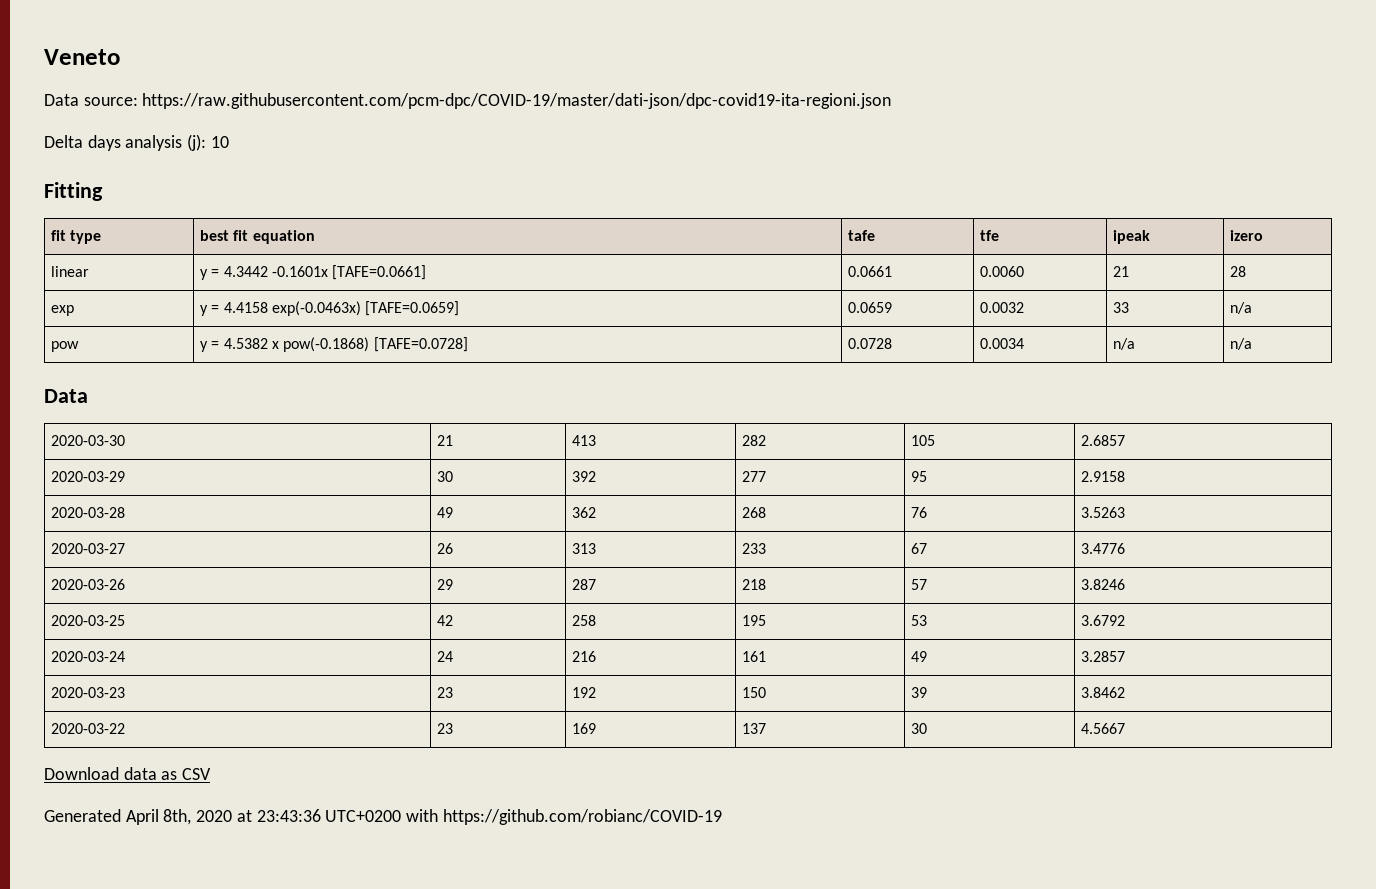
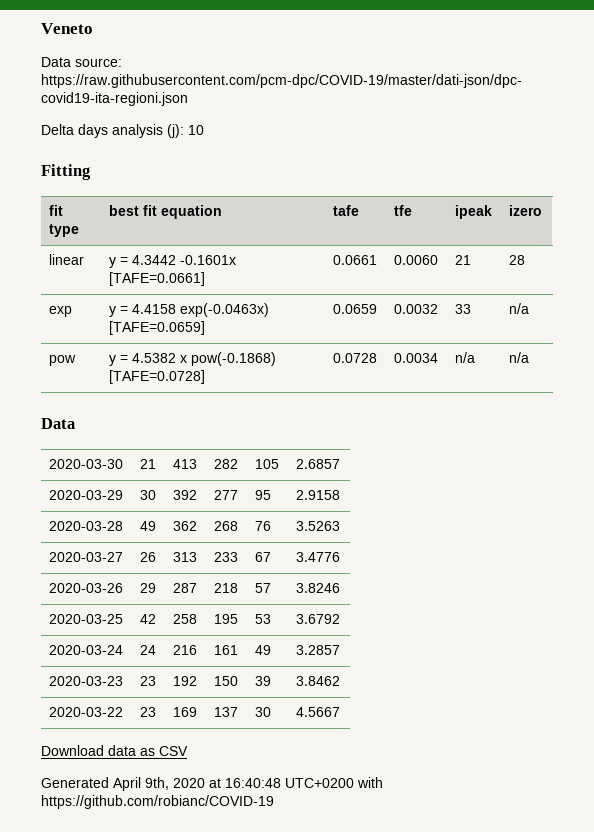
- Generated April 8th, 2020 at 23:43:36 UTC+0200 with https://github.com/robianc/COVID-19
+ Generated April 9th, 2020 at 16:40:48 UTC+0200 with https://github.com/robianc/COVID-19

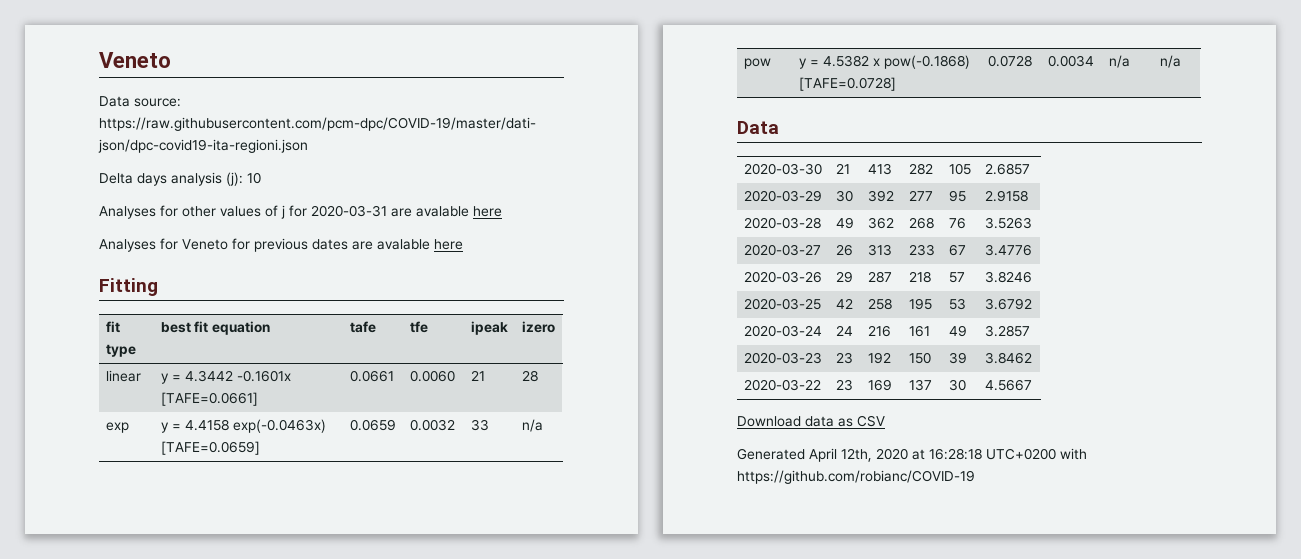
+ Analyses for other values of j for 2020-03-31 are avalable here
+ Analyses for Veneto for previous dates are avalable here
- Generated April 9th, 2020 at 16:40:48 UTC+0200 with https://github.com/robianc/COVID-19
+ Generated April 12th, 2020 at 16:28:18 UTC+0200 with https://github.com/robianc/COVID-19

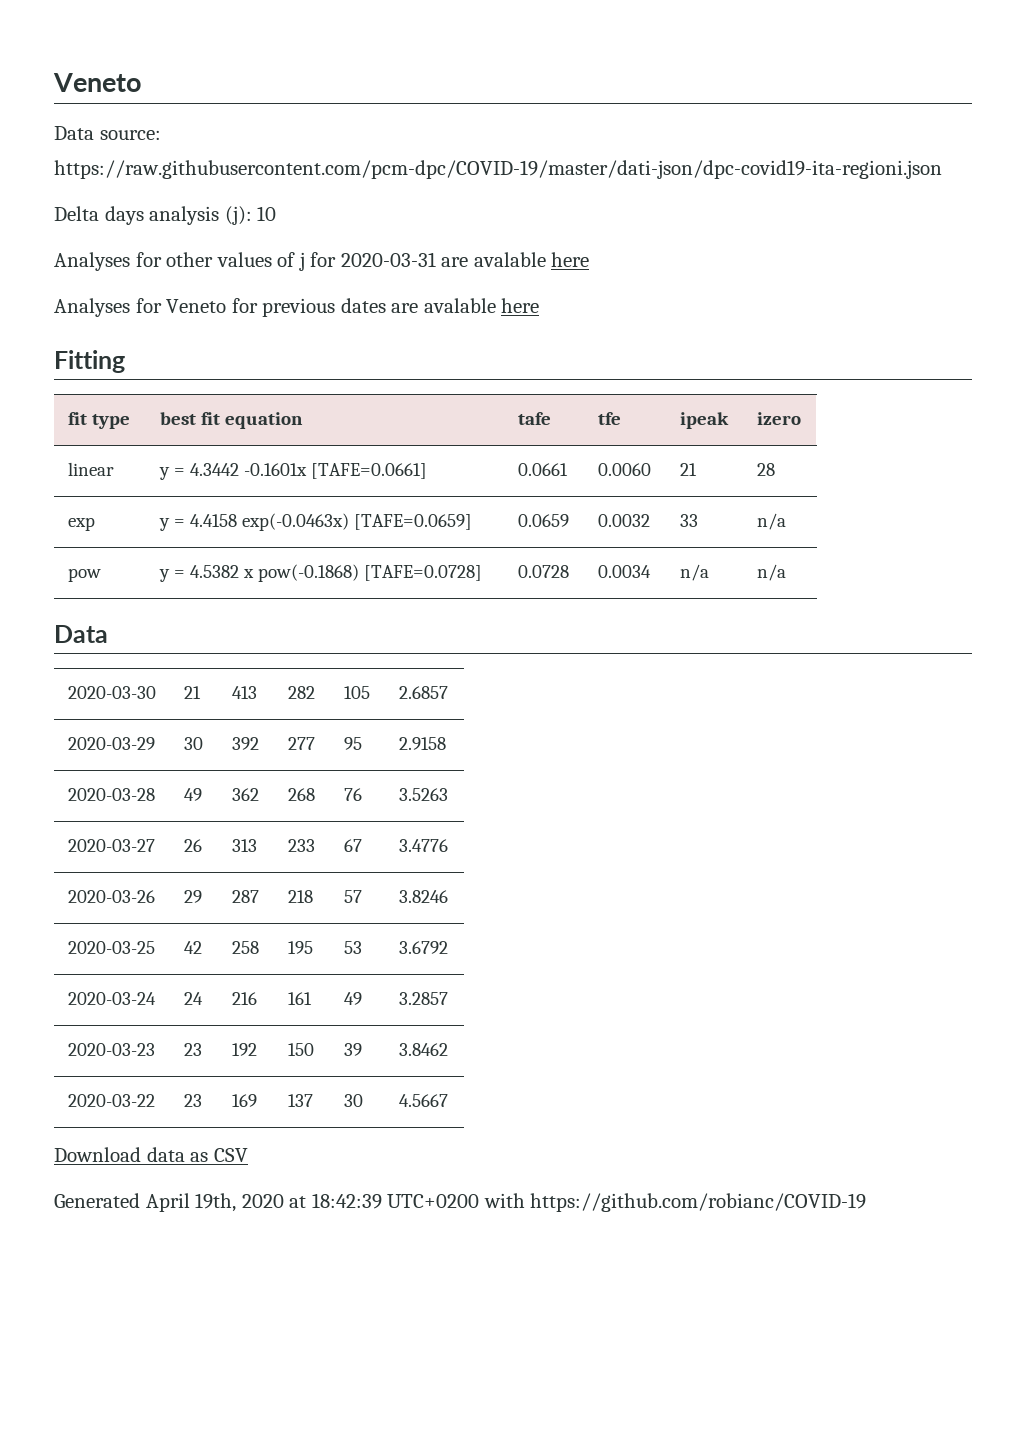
- Generated April 12th, 2020 at 16:28:18 UTC+0200 with https://github.com/robianc/COVID-19
+ Generated April 19th, 2020 at 18:42:39 UTC+0200 with https://github.com/robianc/COVID-19

